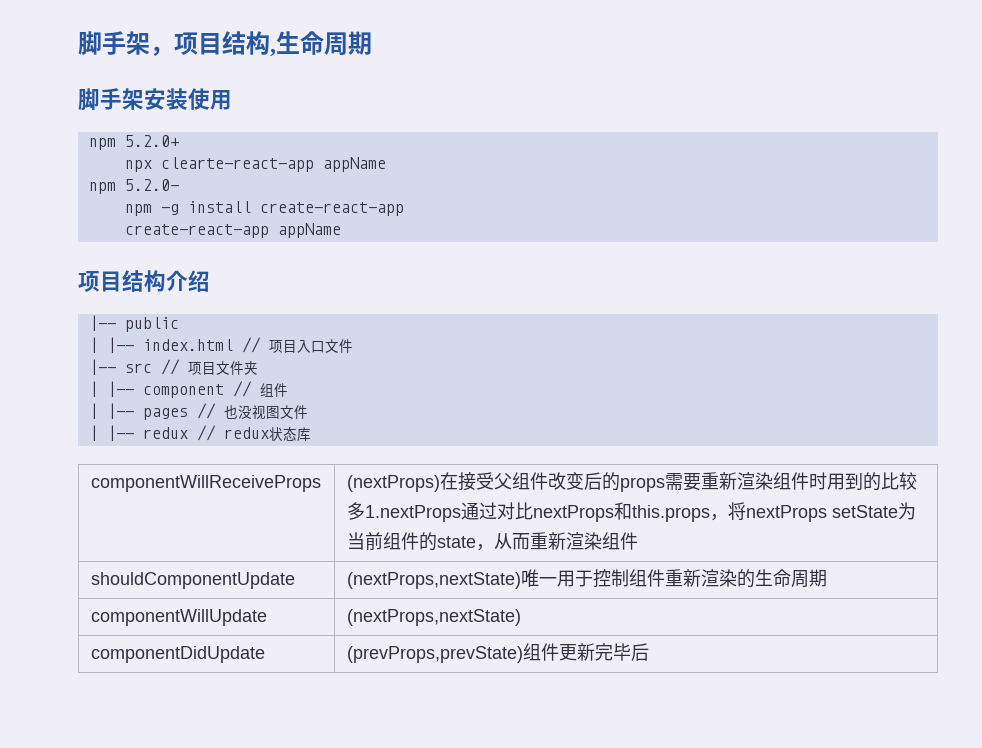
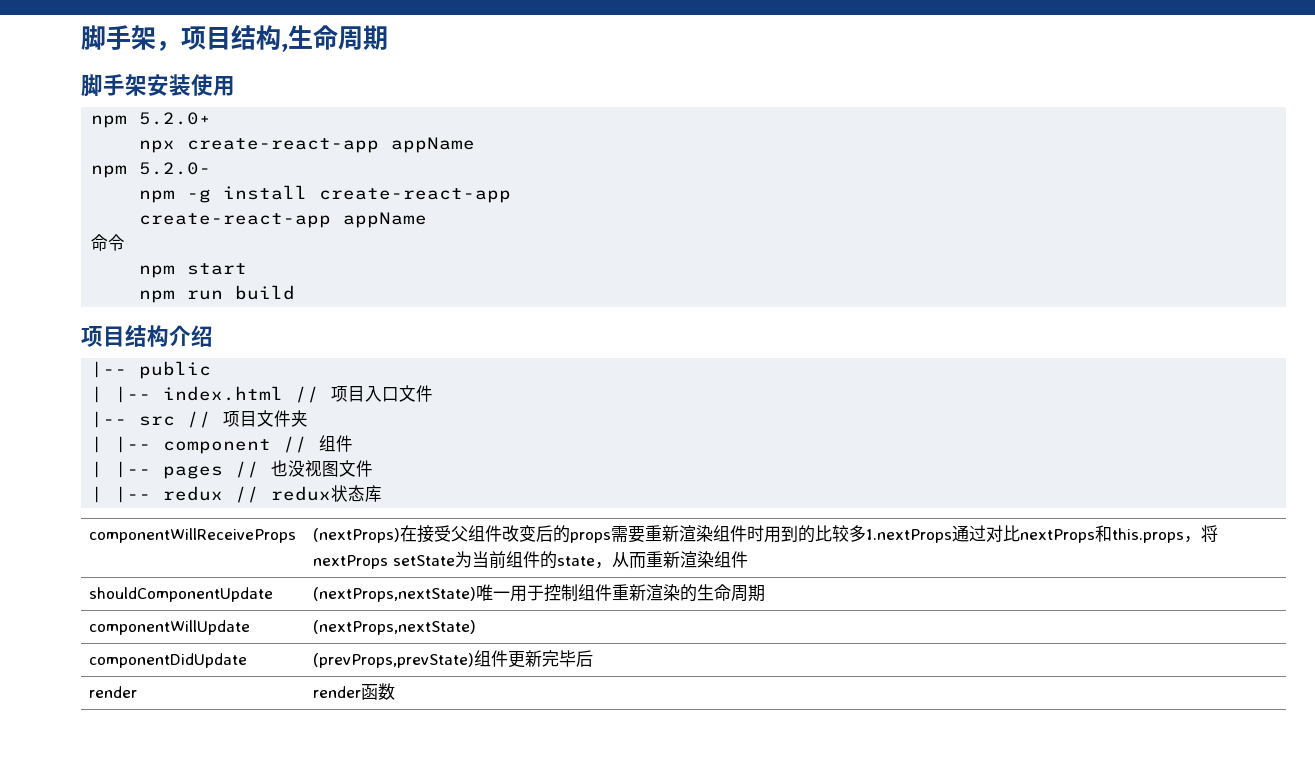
- npx clearte-react-app appName
+ npx create-react-app appName
+ 命令
+ npm start
+ npm run build
+ render | render函数

